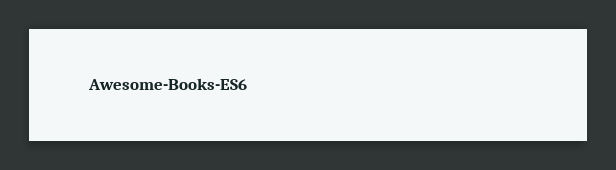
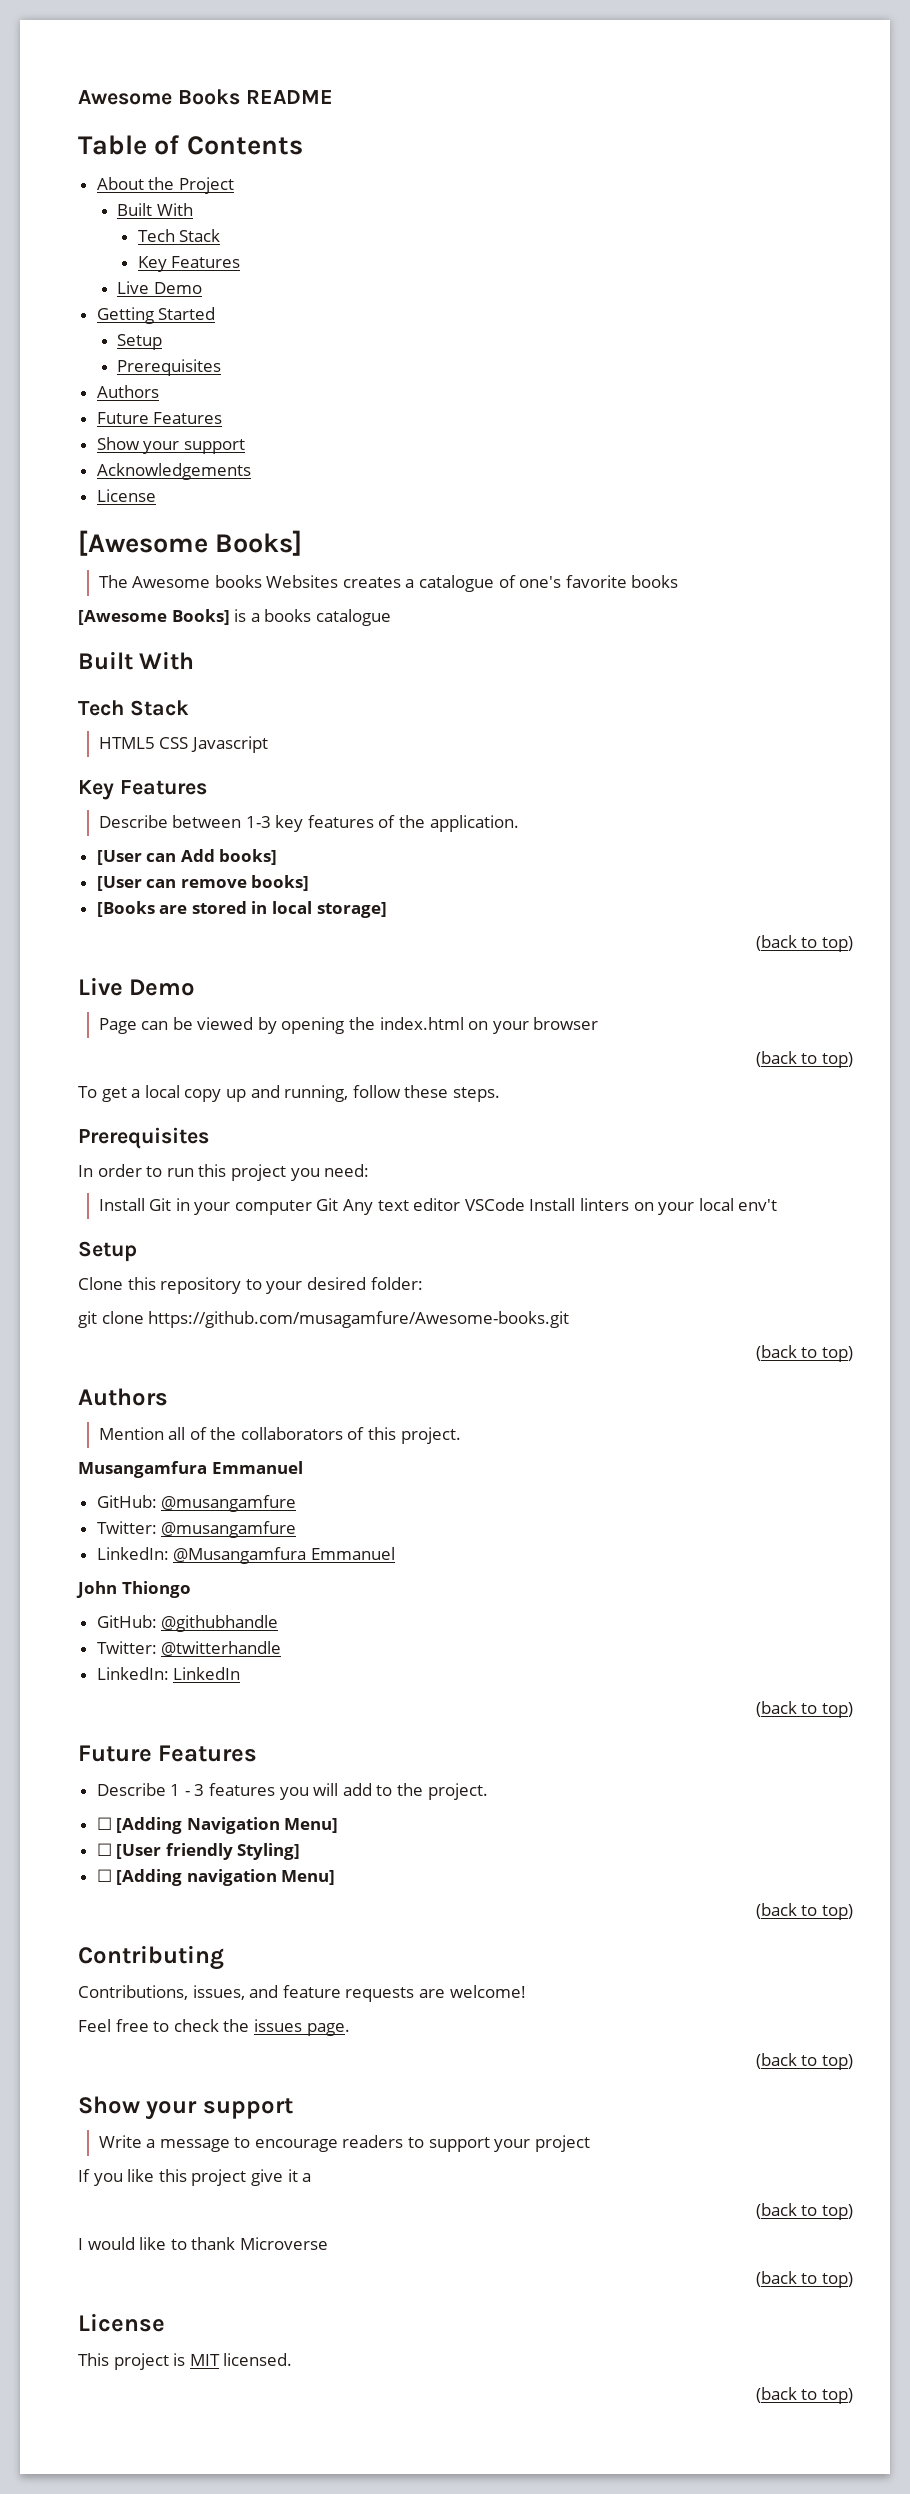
- Awesome-Books-ES6
+ Awesome Books README
+ Table of Contents
+ About the Project
+ Built With
+ Tech Stack
+ Key Features
+ Live Demo
+ Getting Started
+ Setup
+ Prerequisites
+ Authors
+ Future Features
+ Show your support
+ Acknowledgements
+ License
+ [Awesome Books]
+ The Awesome books Websites creates a catalogue of one's favorite books
+ [Awesome Books] is a books catalogue
+ Built With
+ Tech Stack
+ HTML5 CSS Javascript
+ Key Features
+ Describe between 1-3 key features of the application.
+ [User can Add books]
+ [User can remove books]
+ [Books are stored in local storage]
+ (back to top)
+ Live Demo
+ Page can be viewed by opening the index.html on your browser
+ (back to top)
+ To get a local copy up and running, follow these steps.
+ Prerequisites
+ In order to run this project you need:
+ Install Git in your computer Git Any text editor VSCode Install linters on your local env't
+ Setup
+ Clone this repository to your desired folder:
+ git clone https://github.com/musagamfure/Awesome-books.git
+ (back to top)
+ Authors
+ Mention all of the collaborators of this project.
+ Musangamfura Emmanuel
+ GitHub: @musangamfure
+ Twitter: @musangamfure
+ LinkedIn: @Musangamfura Emmanuel
+ John Thiongo
+ GitHub: @githubhandle
+ Twitter: @twitterhandle
+ LinkedIn: LinkedIn
+ (back to top)
+ Future Features
+ Describe 1 - 3 features you will add to the project.
+ ☐ [Adding Navigation Menu]
+ ☐ [User friendly Styling]
+ ☐ [Adding navigation Menu]
+ (back to top)
+ Contributing
+ Contributions, issues, and feature requests are welcome!
+ Feel free to check the issues page.
+ (back to top)
+ Show your support
+ Write a message to encourage readers to support your project
+ If you like this project give it a
+ (back to top)
+ I would like to thank Microverse
+ (back to top)
+ License
+ This project is MIT licensed.
+ (back to top)

